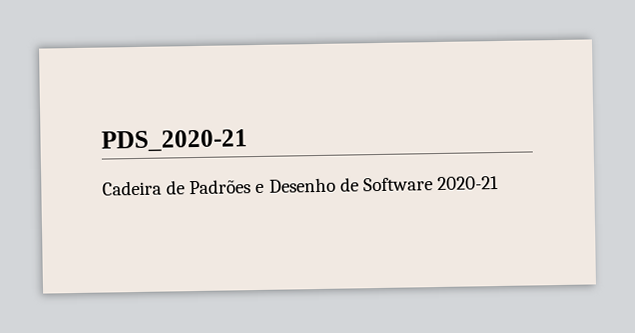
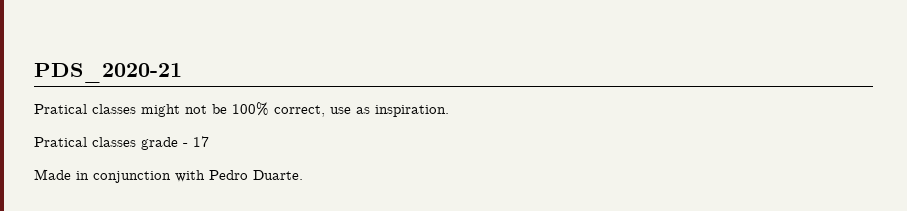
- Cadeira de Padrões e Desenho de Software 2020-21
+ Pratical classes might not be 100% correct, use as inspiration.
+ Pratical classes grade - 17
+ Made in conjunction with Pedro Duarte.

